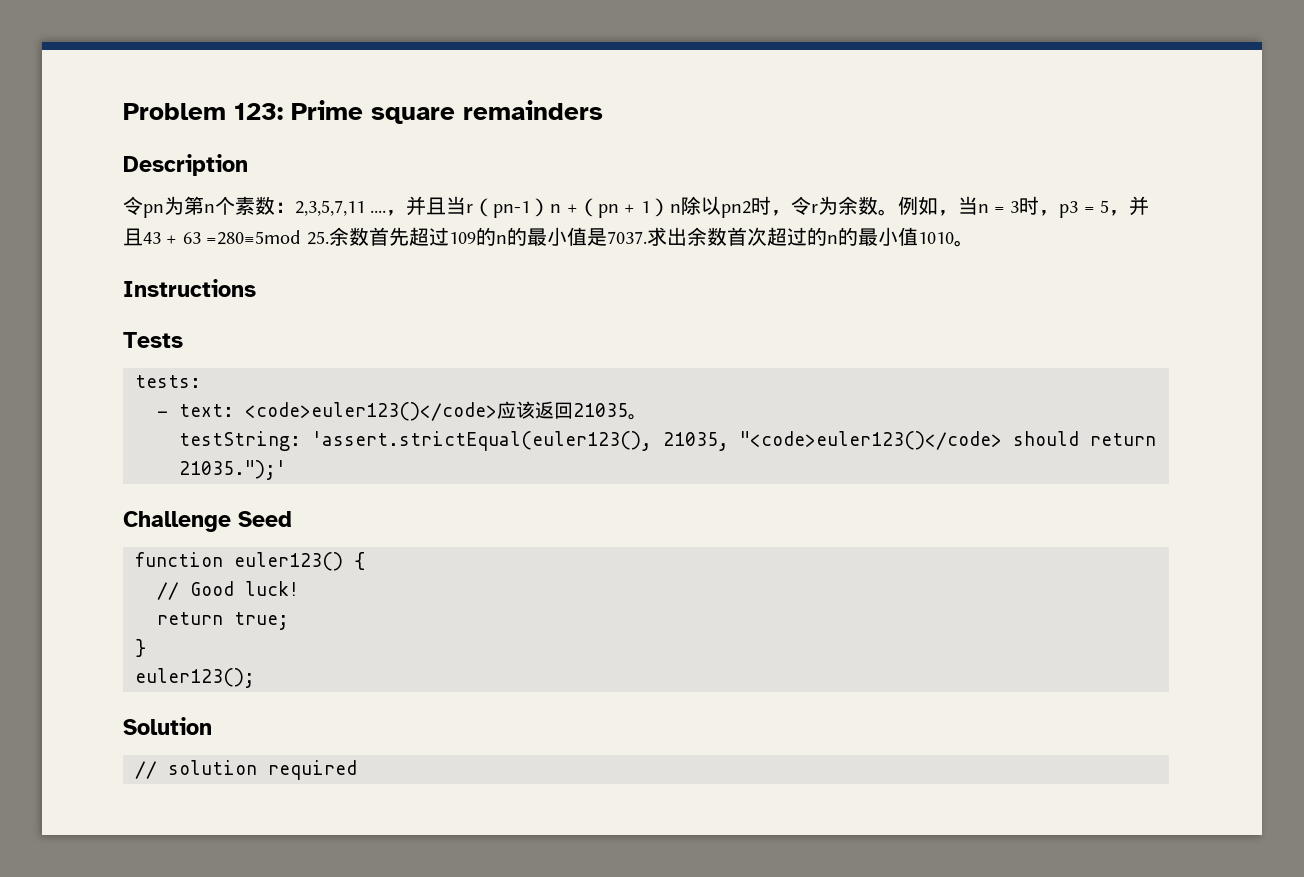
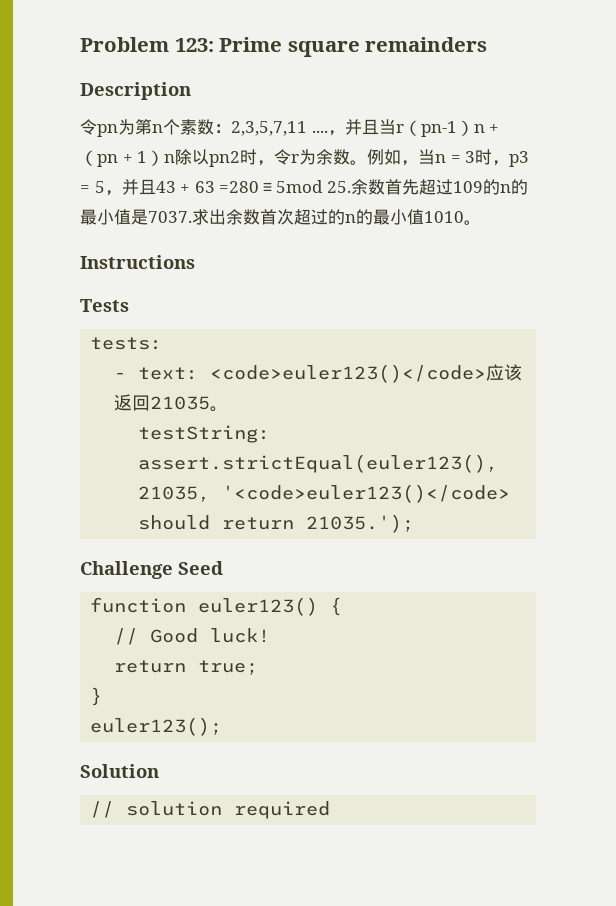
- testString: 'assert.strictEqual(euler123(), 21035, "<code>euler123()</code> should return 21035.");'
+ testString: assert.strictEqual(euler123(), 21035, '<code>euler123()</code> should return 21035.');

